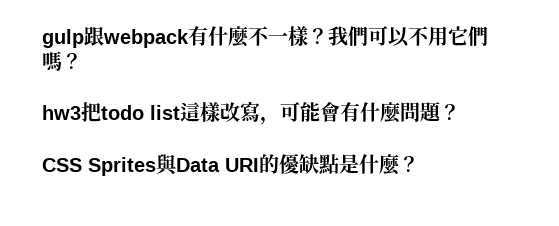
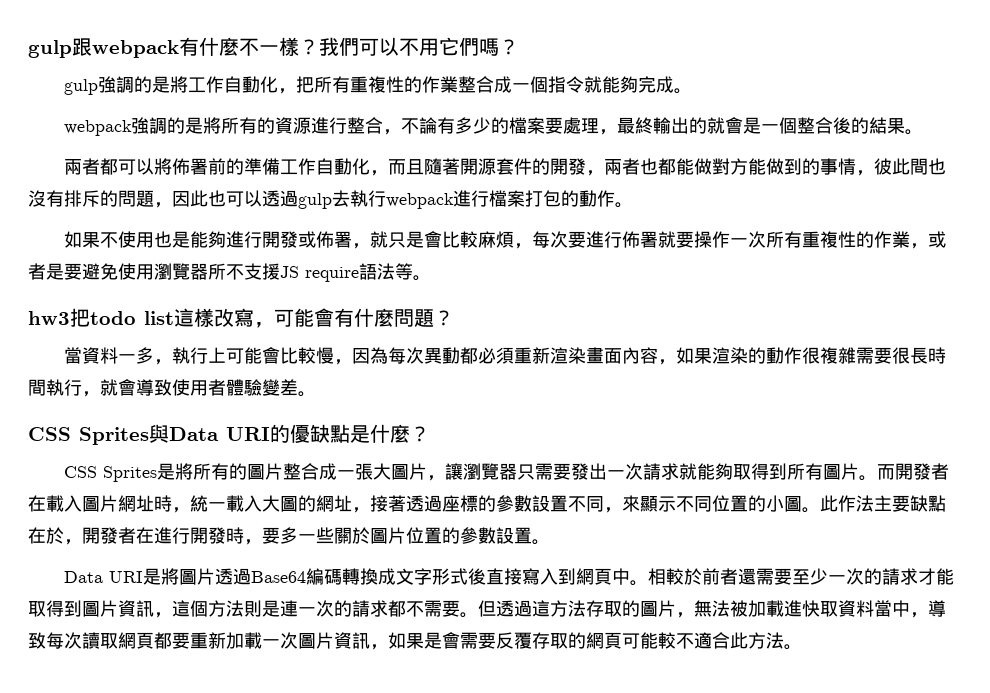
+ gulp強調的是將工作自動化，把所有重複性的作業整合成一個指令就能夠完成。
+ webpack強調的是將所有的資源進行整合，不論有多少的檔案要處理，最終輸出的就會是一個整合後的結果。
+ 兩者都可以將佈署前的準備工作自動化，而且隨著開源套件的開發，兩者也都能做對方能做到的事情，彼此間也沒有排斥的問題，因此也可以透過gulp去執行webpack進行檔案打包的動作。
+ 如果不使用也是能夠進行開發或佈署，就只是會比較麻煩，每次要進行佈署就要操作一次所有重複性的作業，或者是要避免使用瀏覽器所不支援JS require語法等。
+ 當資料一多，執行上可能會比較慢，因為每次異動都必須重新渲染畫面內容，如果渲染的動作很複雜需要很長時間執行，就會導致使用者體驗變差。
+ CSS Sprites是將所有的圖片整合成一張大圖片，讓瀏覽器只需要發出一次請求就能夠取得到所有圖片。而開發者在載入圖片網址時，統一載入大圖的網址，接著透過座標的參數設置不同，來顯示不同位置的小圖。此作法主要缺點在於，開發者在進行開發時，要多一些關於圖片位置的參數設置。
+ Data URI是將圖片透過Base64編碼轉換成文字形式後直接寫入到網頁中。相較於前者還需要至少一次的請求才能取得到圖片資訊，這個方法則是連一次的請求都不需要。但透過這方法存取的圖片，無法被加載進快取資料當中，導致每次讀取網頁都要重新加載一次圖片資訊，如果是會需要反覆存取的網頁可能較不適合此方法。

